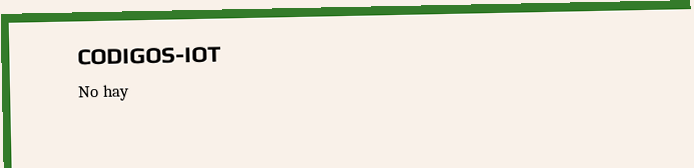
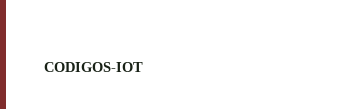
- No hay

